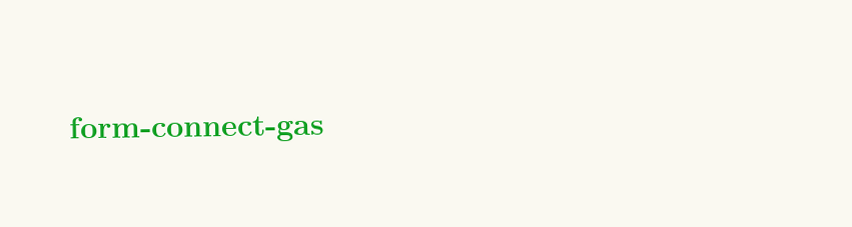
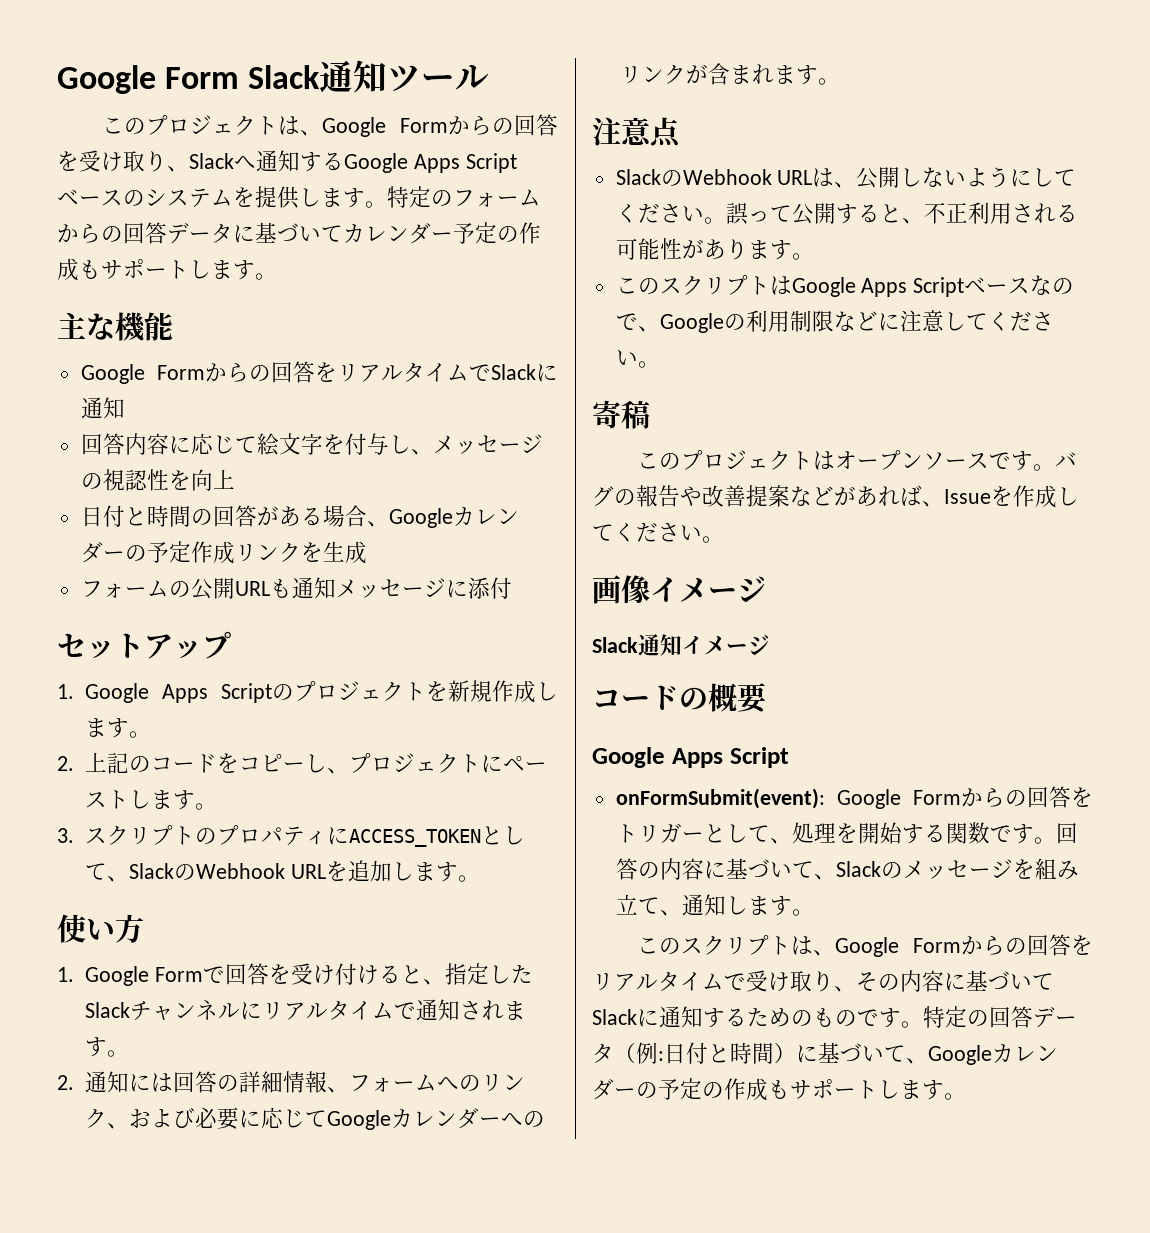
- form-connect-gas
+ Google Form Slack通知ツール
+ このプロジェクトは、Google Formからの回答を受け取り、Slackへ通知するGoogle Apps Scriptベースのシステムを提供します。特定のフォームからの回答データに基づいてカレンダー予定の作成もサポートします。
+ 主な機能
+ Google Formからの回答をリアルタイムでSlackに通知
+ 回答内容に応じて絵文字を付与し、メッセージの視認性を向上
+ 日付と時間の回答がある場合、Googleカレンダーの予定作成リンクを生成
+ フォームの公開URLも通知メッセージに添付
+ セットアップ
+ 1. Google Apps Scriptのプロジェクトを新規作成します。
+ 2.上記のコードをコピーし、プロジェクトにペーストします。
+ 3.スクリプトのプロパティにACCESS_TOKENとして、SlackのWebhook URLを追加します。
+ 使い方
+ 1. Google Formで回答を受け付けると、指定したSlackチャンネルにリアルタイムで通知されます。
+ 2.通知には回答の詳細情報、フォームへのリンク、および必要に応じてGoogleカレンダーへのリンクが含まれます。
+ 注意点
+ SlackのWebhook URLは、公開しないようにしてください。誤って公開すると、不正利用される可能性があります。
+ このスクリプトはGoogle Apps Scriptベースなので、Googleの利用制限などに注意してください。
+ 寄稿
+ このプロジェクトはオープンソースです。バグの報告や改善提案などがあれば、Issueを作成してください。
+ 画像イメージ
+ Slack通知イメージ
+ コードの概要
+ Google Apps Script
+ onFormSubmit(event): Google Formからの回答をトリガーとして、処理を開始する関数です。回答の内容に基づいて、Slackのメッセージを組み立て、通知します。
+ このスクリプトは、Google Formからの回答をリアルタイムで受け取り、その内容に基づいてSlackに通知するためのものです。特定の回答データ（例:日付と時間）に基づいて、Googleカレンダーの予定の作成もサポートします。

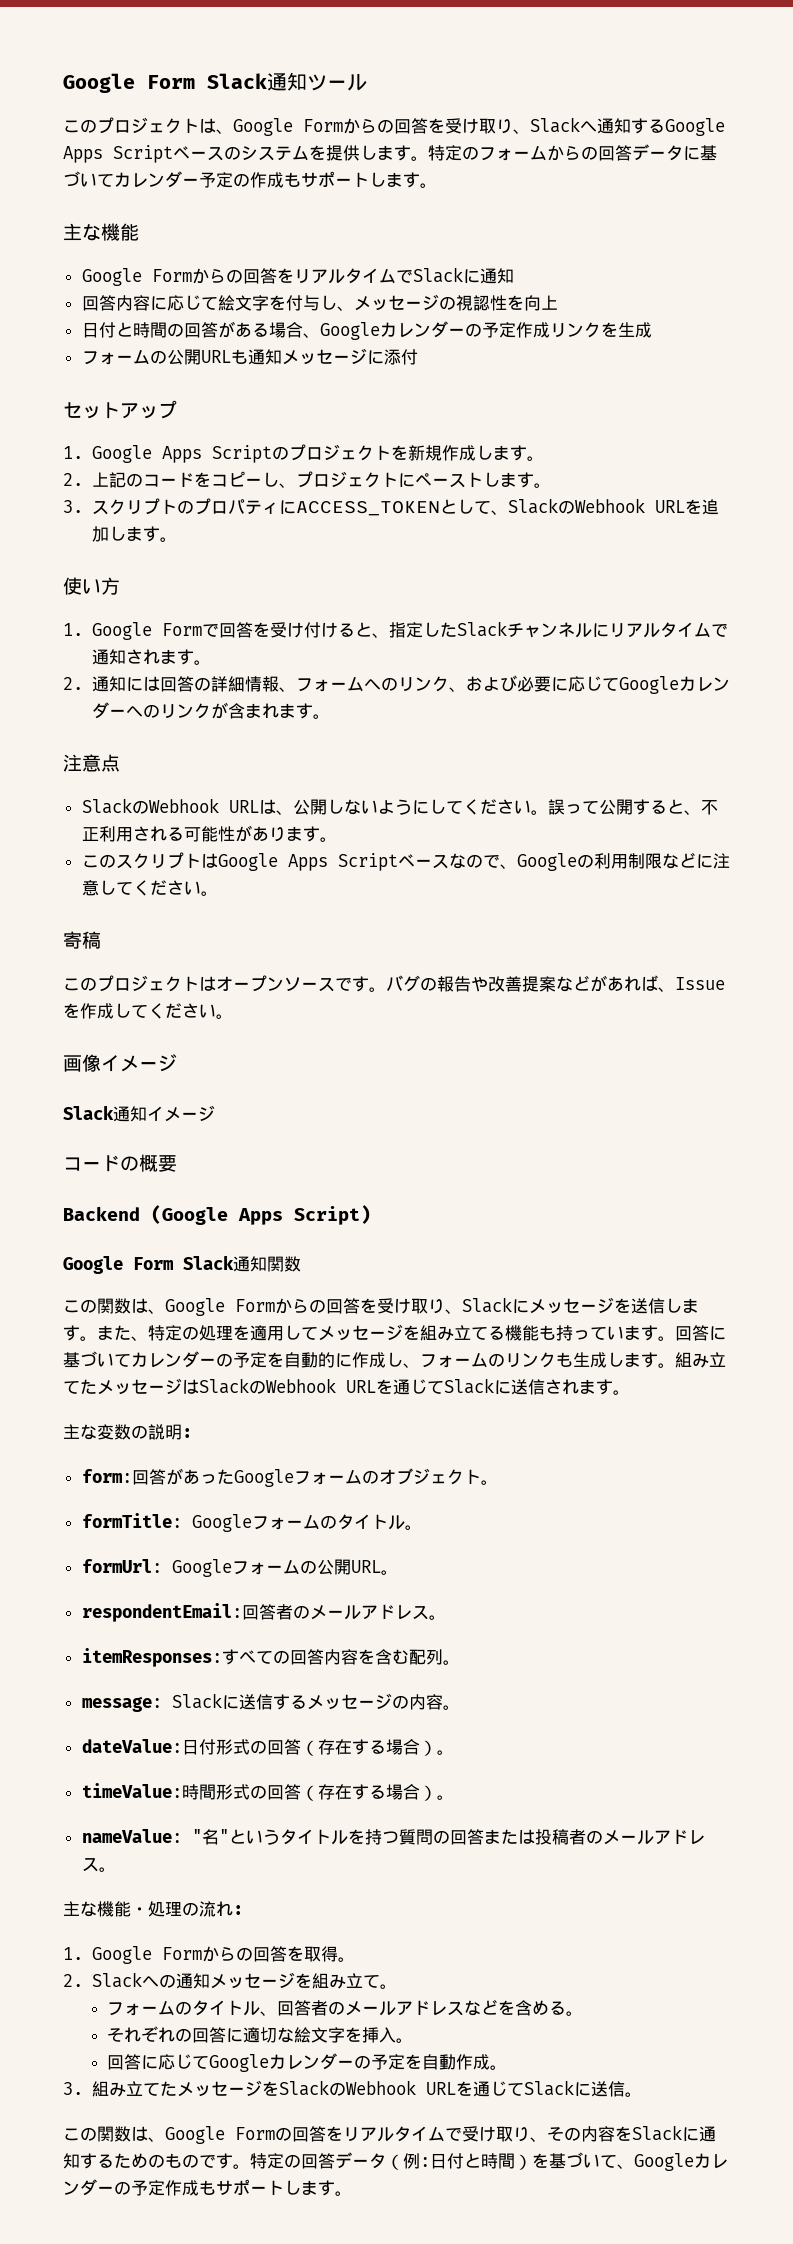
  コードの概要
- Google Apps Script
- onFormSubmit(event): Google Formからの回答をトリガーとして、処理を開始する関数です。回答の内容に基づいて、Slackのメッセージを組み立て、通知します。
- このスクリプトは、Google Formからの回答をリアルタイムで受け取り、その内容に基づいてSlackに通知するためのものです。
+ Backend (Google Apps Script)
+ Google Form Slack通知関数
+ この関数は、Google Formからの回答を受け取り、Slackにメッセージを送信します。また、特定の処理を適用してメッセージを組み立てる機能も持っています。回答に基づいてカレンダーの予定を自動的に作成し、フォームのリンクも生成します。組み立てたメッセージはSlackのWebhook URLを通じてSlackに送信されます。
+ 主な変数の説明:
+ form:回答があったGoogleフォームのオブジェクト。
+ formTitle: Googleフォームのタイトル。
+ formUrl: Googleフォームの公開URL。
+ respondentEmail:回答者のメールアドレス。
+ itemResponses:すべての回答内容を含む配列。
+ message: Slackに送信するメッセージの内容。
+ dateValue:日付形式の回答（存在する場合）。
+ timeValue:時間形式の回答（存在する場合）。
+ nameValue: "名"というタイトルを持つ質問の回答または投稿者のメールアドレス。
+ 主な機能・処理の流れ:
+ 1. Google Formからの回答を取得。
+ 2. Slackへの通知メッセージを組み立て。
+ フォームのタイトル、回答者のメールアドレスなどを含める。
+ それぞれの回答に適切な絵文字を挿入。
+ 回答に応じてGoogleカレンダーの予定を自動作成。
+ 3.組み立てたメッセージをSlackのWebhook URLを通じてSlackに送信。
+ この関数は、Google Formの回答をリアルタイムで受け取り、その内容をSlackに通知するためのものです。
- 特定の回答データ（例:日付と時間）に基づいて、Googleカレンダーの予定の作成もサポートします。
+ 特定の回答データ（例:日付と時間）を基づいて、Googleカレンダーの予定作成もサポートします。

